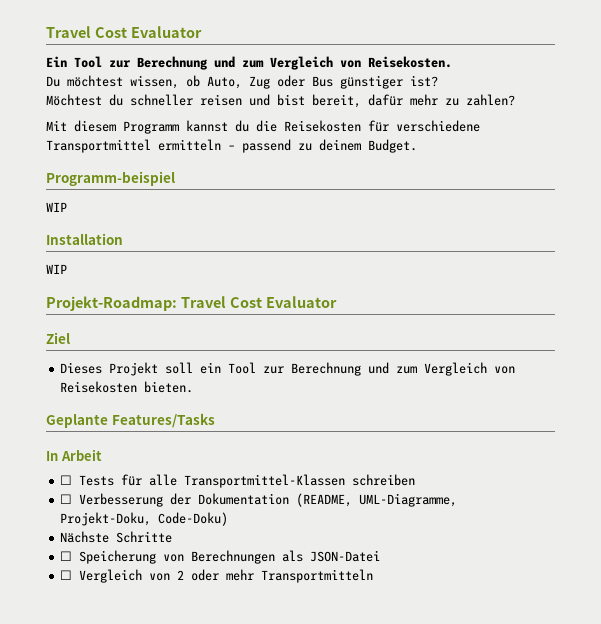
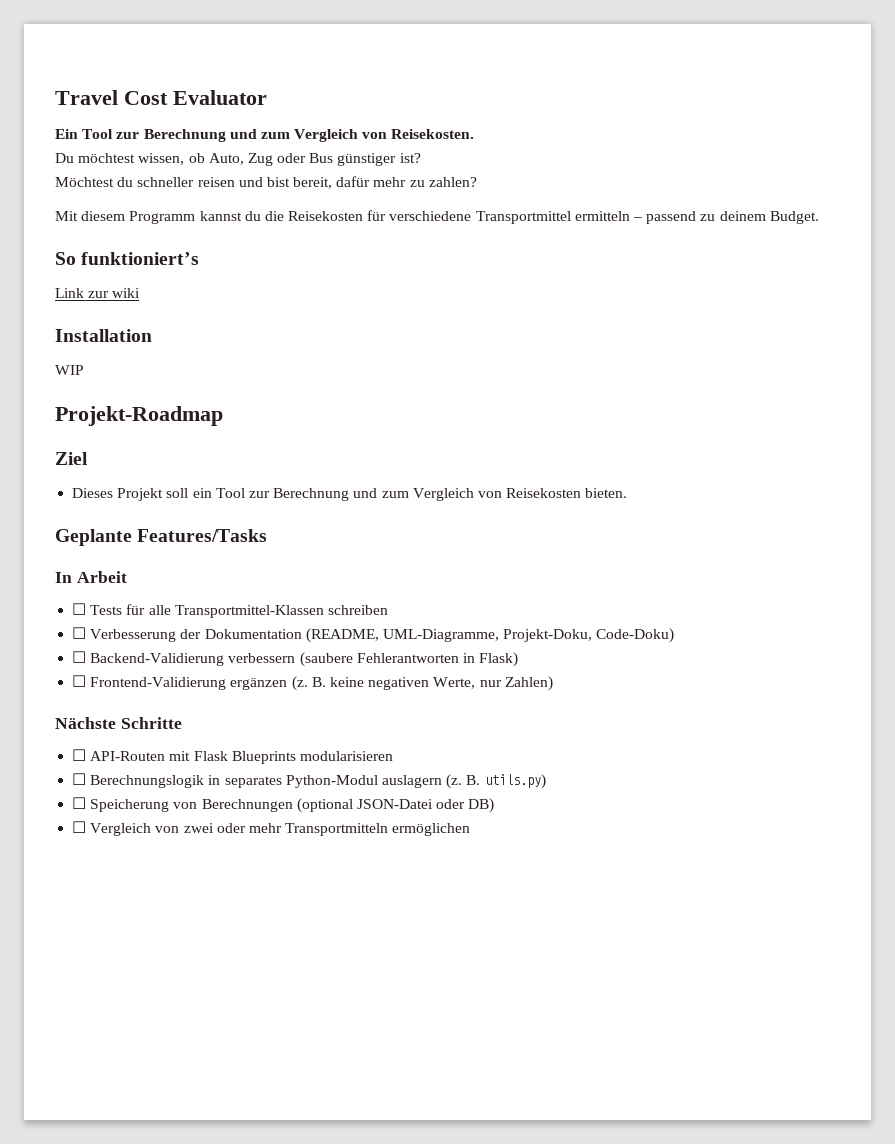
- Programm-beispiel
- WIP
+ So funktioniert’s
+ Link zur wiki
  Installation
  WIP
- Projekt-Roadmap: Travel Cost Evaluator
+ Projekt-Roadmap
+ ☐ Backend-Validierung verbessern (saubere Fehlerantworten in Flask)
+ ☐ Frontend-Validierung ergänzen (z. B. keine negativen Werte, nur Zahlen)
  Nächste Schritte
+ ☐ API-Routen mit Flask Blueprints modularisieren
+ ☐ Berechnungslogik in separates Python-Modul auslagern (z. B. utils.py)
- ☐ Speicherung von Berechnungen als JSON-Datei
+ ☐ Speicherung von Berechnungen (optional JSON-Datei oder DB)
- ☐ Vergleich von 2 oder mehr Transportmitteln
+ ☐ Vergleich von zwei oder mehr Transportmitteln ermöglichen

